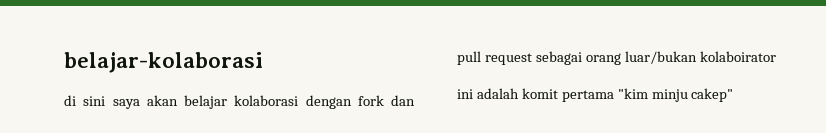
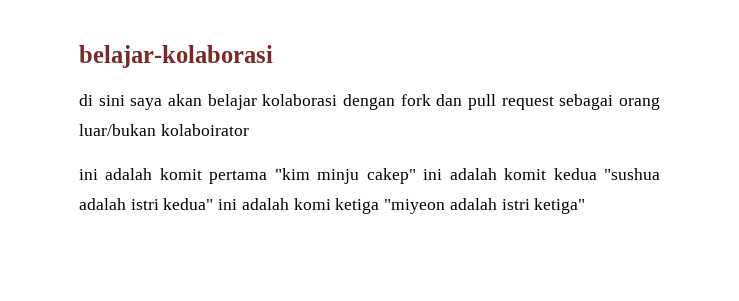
- ini adalah komit pertama "kim minju cakep"
+ ini adalah komit pertama "kim minju cakep" ini adalah komit kedua "sushua adalah istri kedua" ini adalah komi ketiga "miyeon adalah istri ketiga"

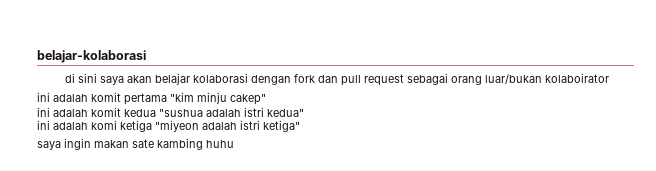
- ini adalah komit pertama "kim minju cakep" ini adalah komit kedua "sushua adalah istri kedua" ini adalah komi ketiga "miyeon adalah istri ketiga"
+ ini adalah komit pertama "kim minju cakep"
+ ini adalah komit kedua "sushua adalah istri kedua"
+ ini adalah komi ketiga "miyeon adalah istri ketiga"
+ saya ingin makan sate kambing huhu

